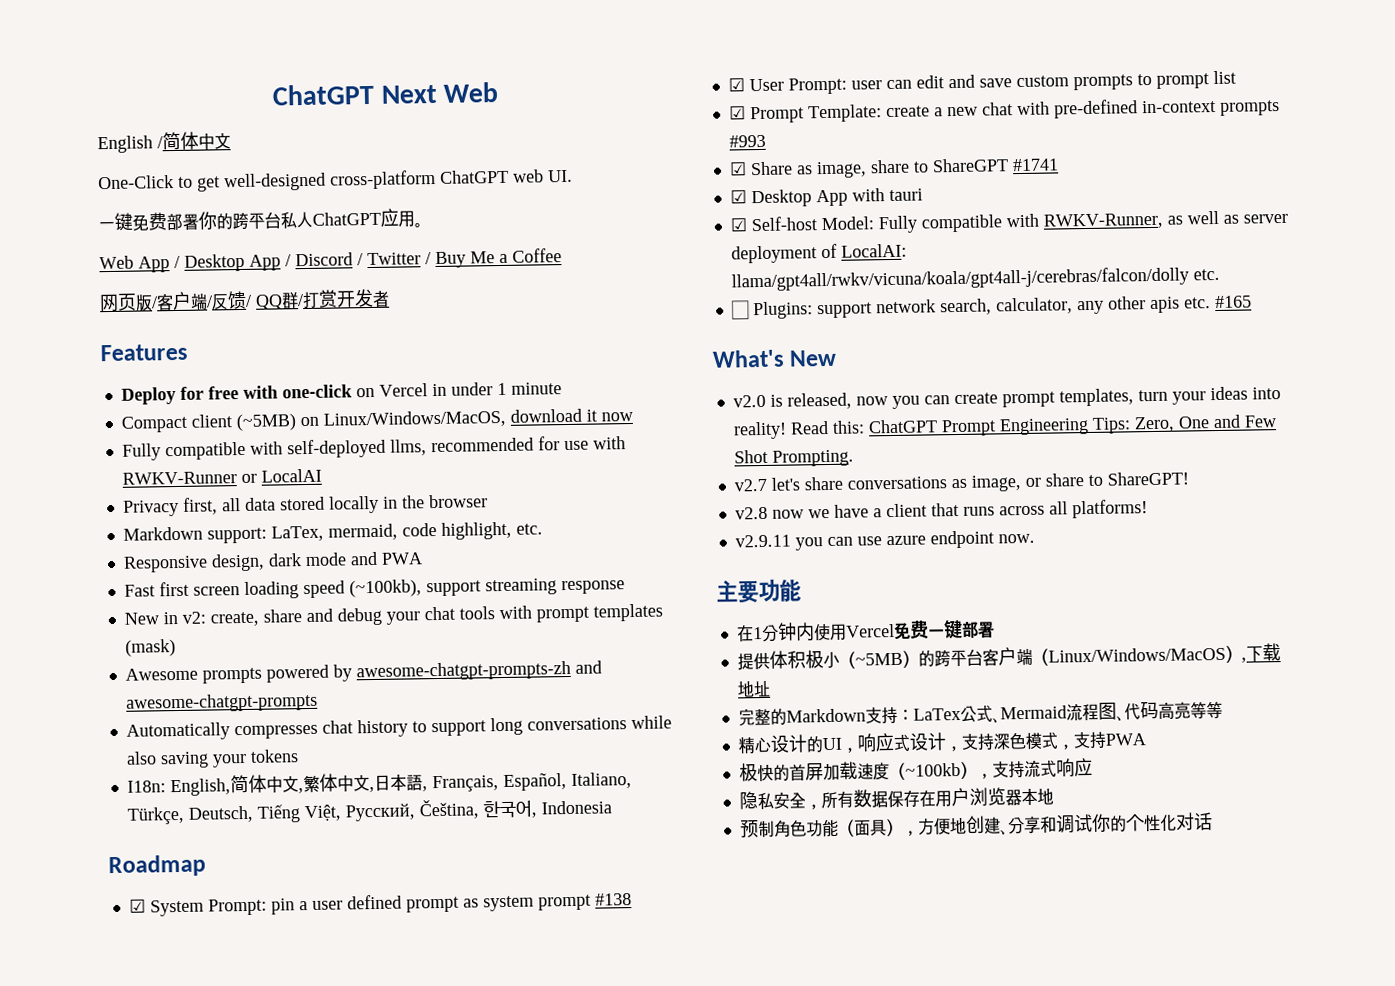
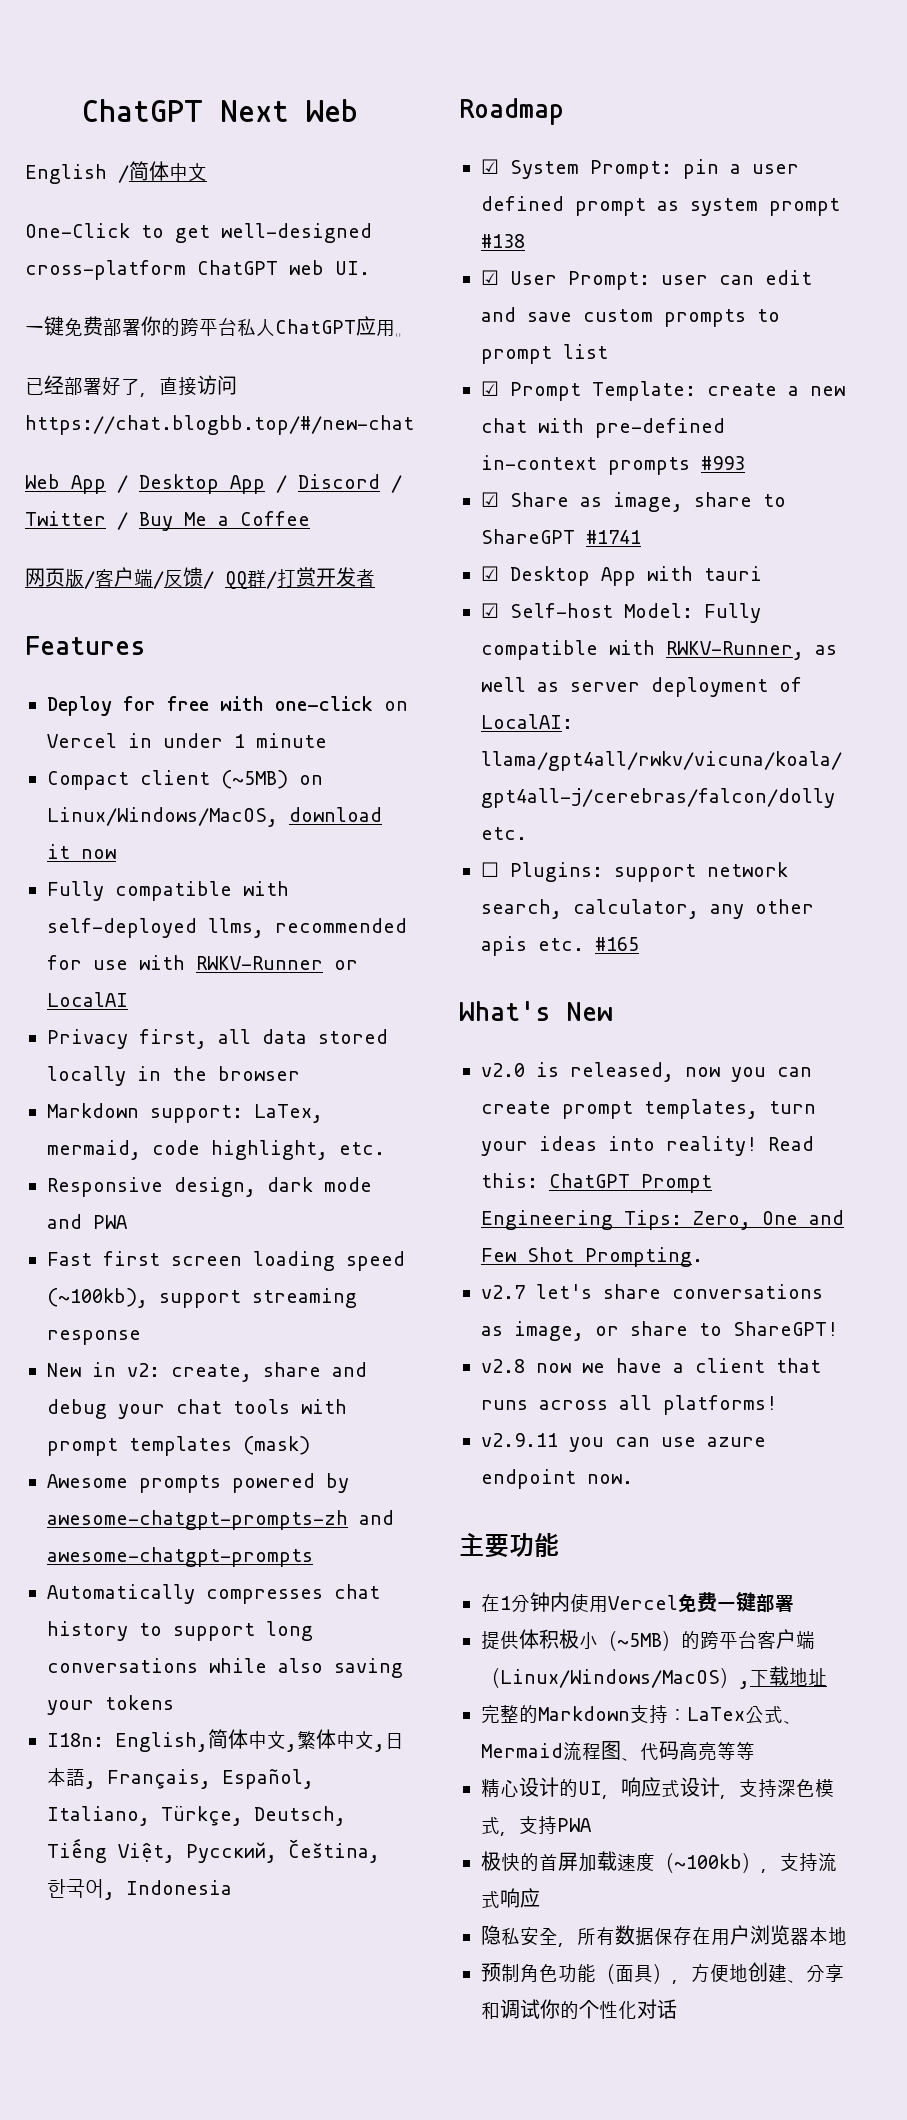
+ 已经部署好了，直接访问https://chat.blogbb.top/#/new-chat

